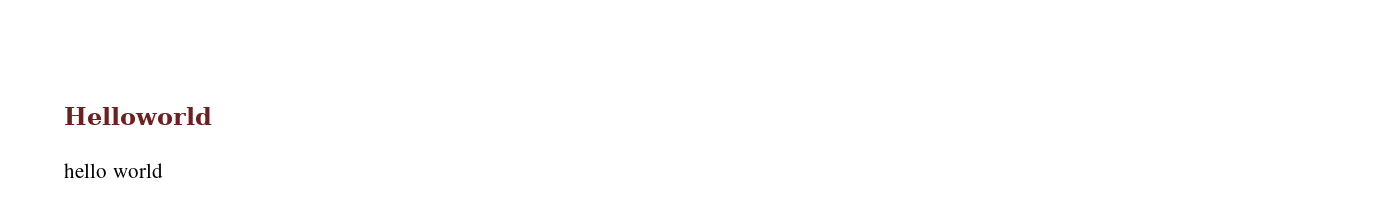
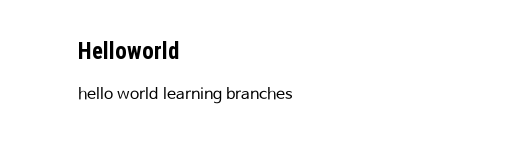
- hello world
+ hello world learning branches

